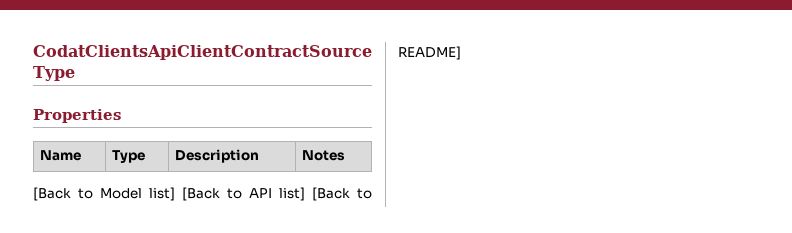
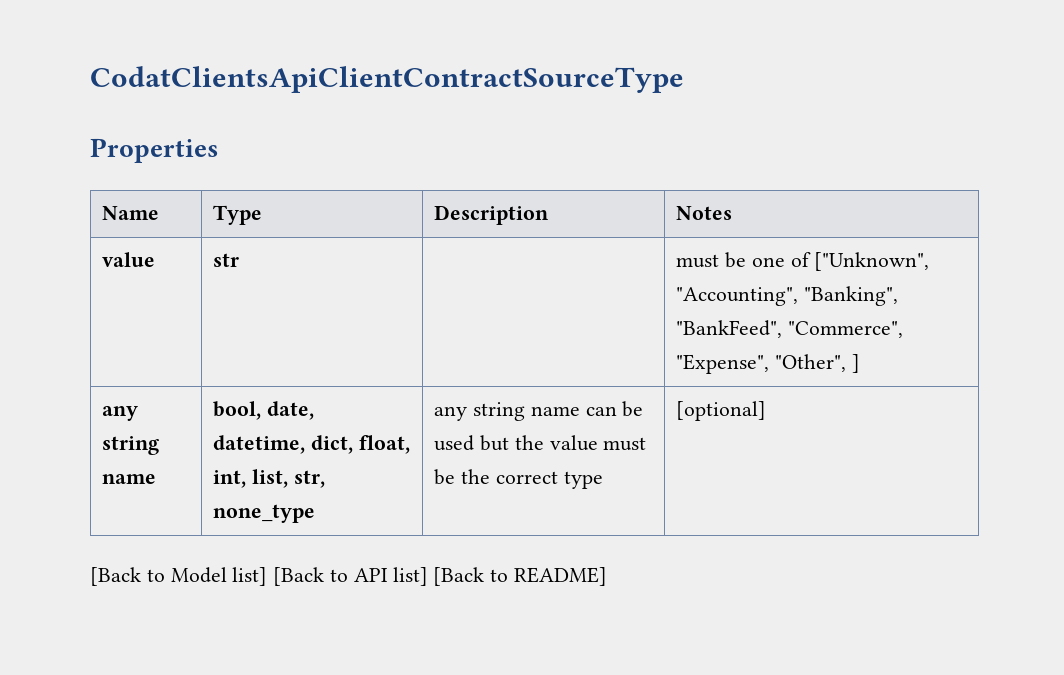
+ value | str | | must be one of ["Unknown", "Accounting", "Banking", "BankFeed", "Commerce", "Expense", "Other", ]
+ any string name | bool, date, datetime, dict, float, int, list, str, none_type | any string name can be used but the value must be the correct type | [optional]

